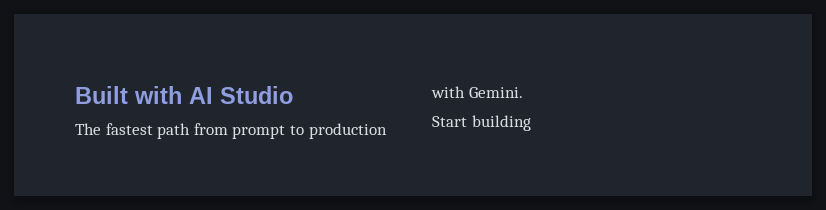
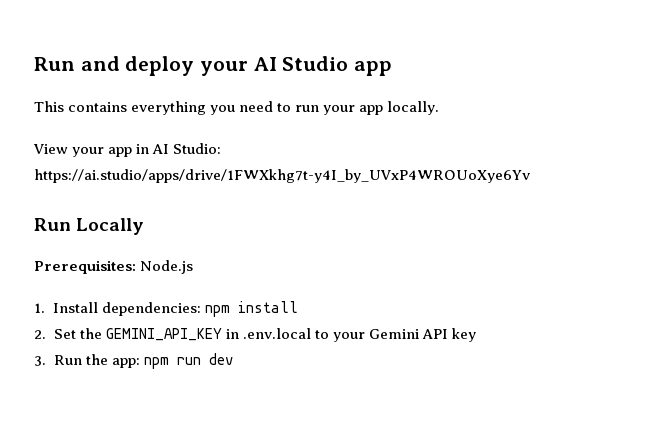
- Built with AI Studio
- The fastest path from prompt to production with Gemini.
- Start building
+ Run and deploy your AI Studio app
+ This contains everything you need to run your app locally.
+ View your app in AI Studio: https://ai.studio/apps/drive/1FWXkhg7t-y4I_by_UVxP4WROUoXye6Yv
+ Run Locally
+ Prerequisites: Node.js
+ 1. Install dependencies: npm install
+ 2. Set the GEMINI_API_KEY in .env.local to your Gemini API key
+ 3. Run the app: npm run dev

